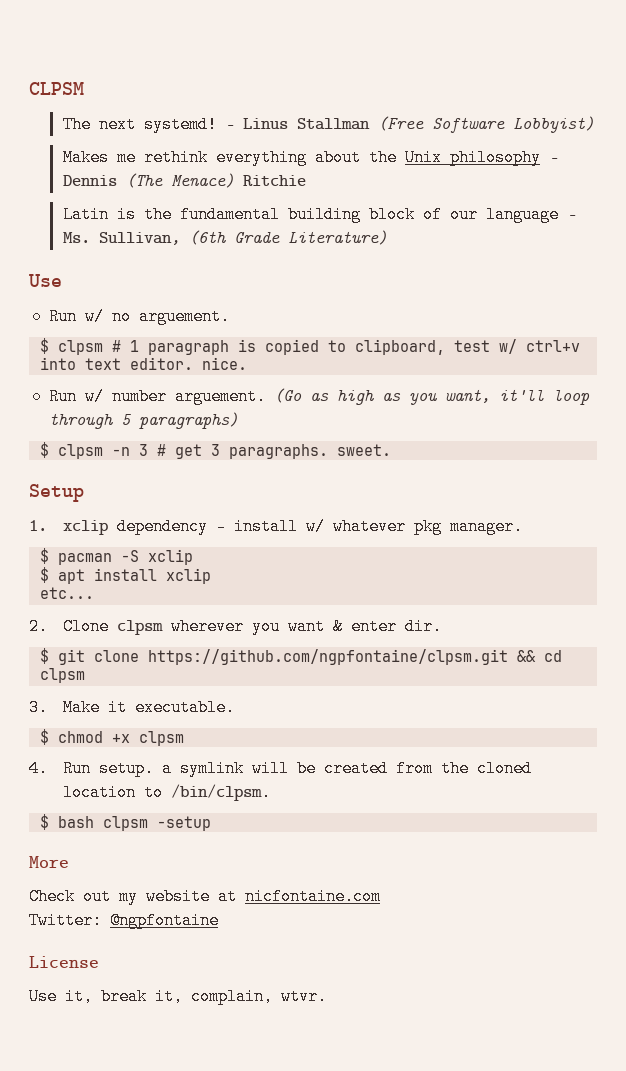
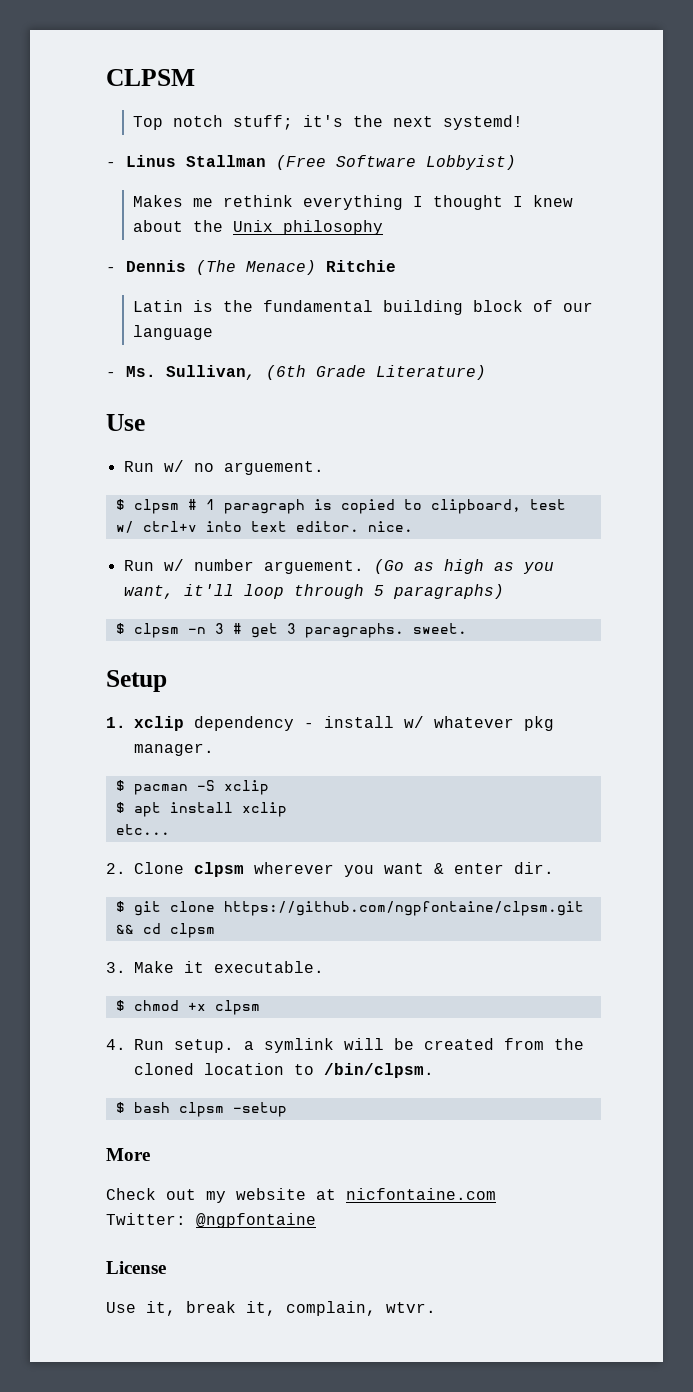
- The next systemd! - Linus Stallman (Free Software Lobbyist)
+ Top notch stuff; it's the next systemd!
+ - Linus Stallman (Free Software Lobbyist)
- Makes me rethink everything about the Unix philosophy - Dennis (The Menace) Ritchie
+ Makes me rethink everything I thought I knew about the Unix philosophy
+ - Dennis (The Menace) Ritchie
- Latin is the fundamental building block of our language - Ms. Sullivan, (6th Grade Literature)
+ Latin is the fundamental building block of our language
+ - Ms. Sullivan, (6th Grade Literature)

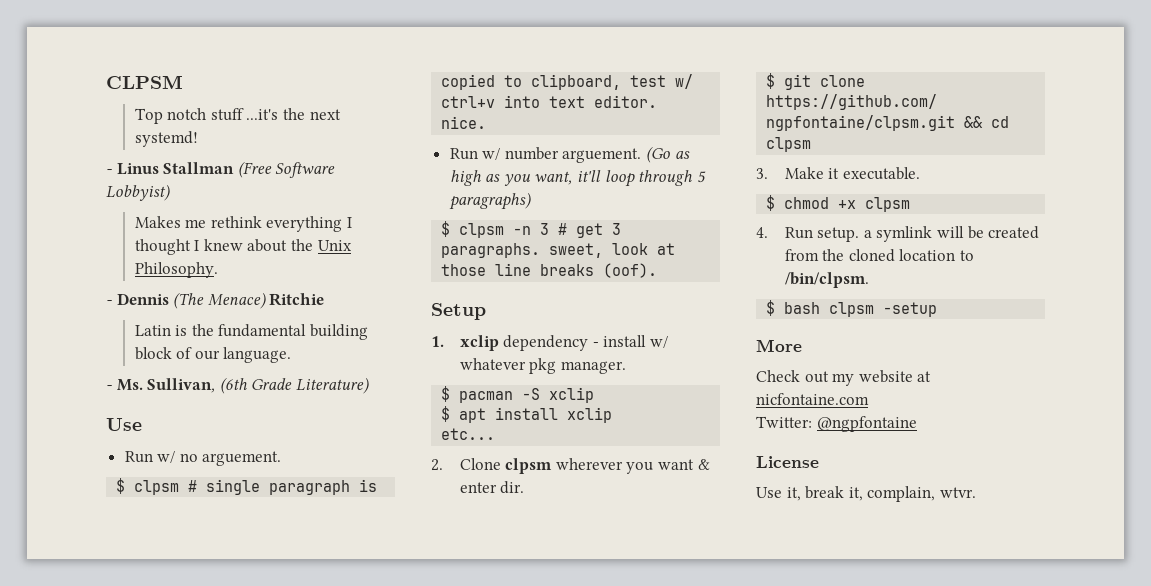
- Top notch stuff; it's the next systemd!
+ Top notch stuff ...it's the next systemd!
- Makes me rethink everything I thought I knew about the Unix philosophy
+ Makes me rethink everything I thought I knew about the Unix Philosophy.
- Latin is the fundamental building block of our language
+ Latin is the fundamental building block of our language.
- $ clpsm # 1 paragraph is copied to clipboard, test w/ ctrl+v into text editor. nice.
+ $ clpsm # single paragraph is copied to clipboard, test w/ ctrl+v into text editor. nice.
- $ clpsm -n 3 # get 3 paragraphs. sweet.
+ $ clpsm -n 3 # get 3 paragraphs. sweet, look at those line breaks (oof).

